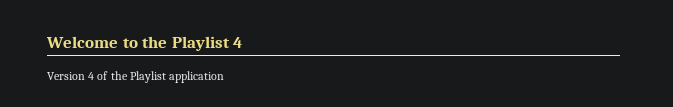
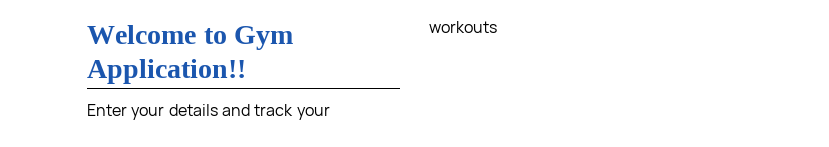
- Welcome to the Playlist 4
- Version 4 of the Playlist application
+ Welcome to Gym Application!!
+ Enter your details and track your workouts

